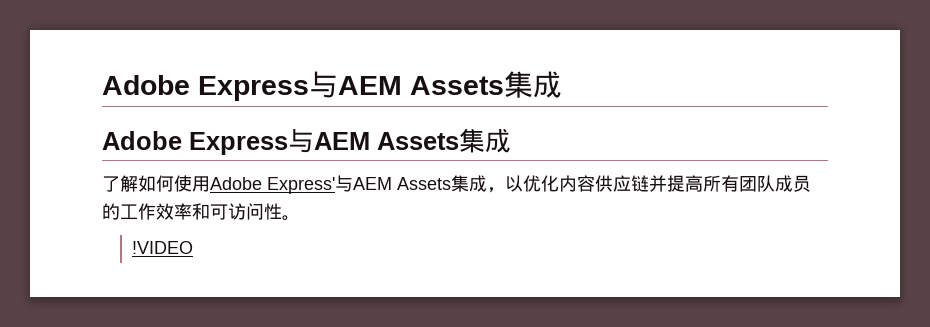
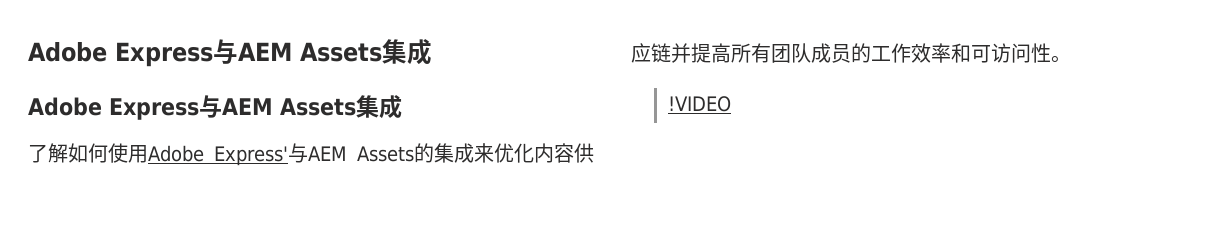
- 了解如何使用Adobe Express'与AEM Assets集成，以优化内容供应链并提高所有团队成员的工作效率和可访问性。
+ 了解如何使用Adobe Express'与AEM Assets的集成来优化内容供应链并提高所有团队成员的工作效率和可访问性。

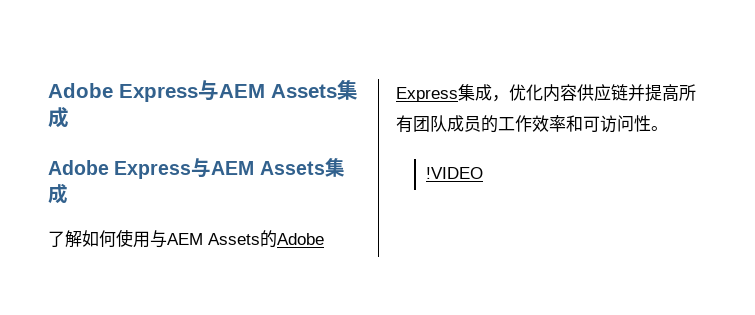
- 了解如何使用Adobe Express'与AEM Assets的集成来优化内容供应链并提高所有团队成员的工作效率和可访问性。
+ 了解如何使用与AEM Assets的Adobe Express集成，优化内容供应链并提高所有团队成员的工作效率和可访问性。

